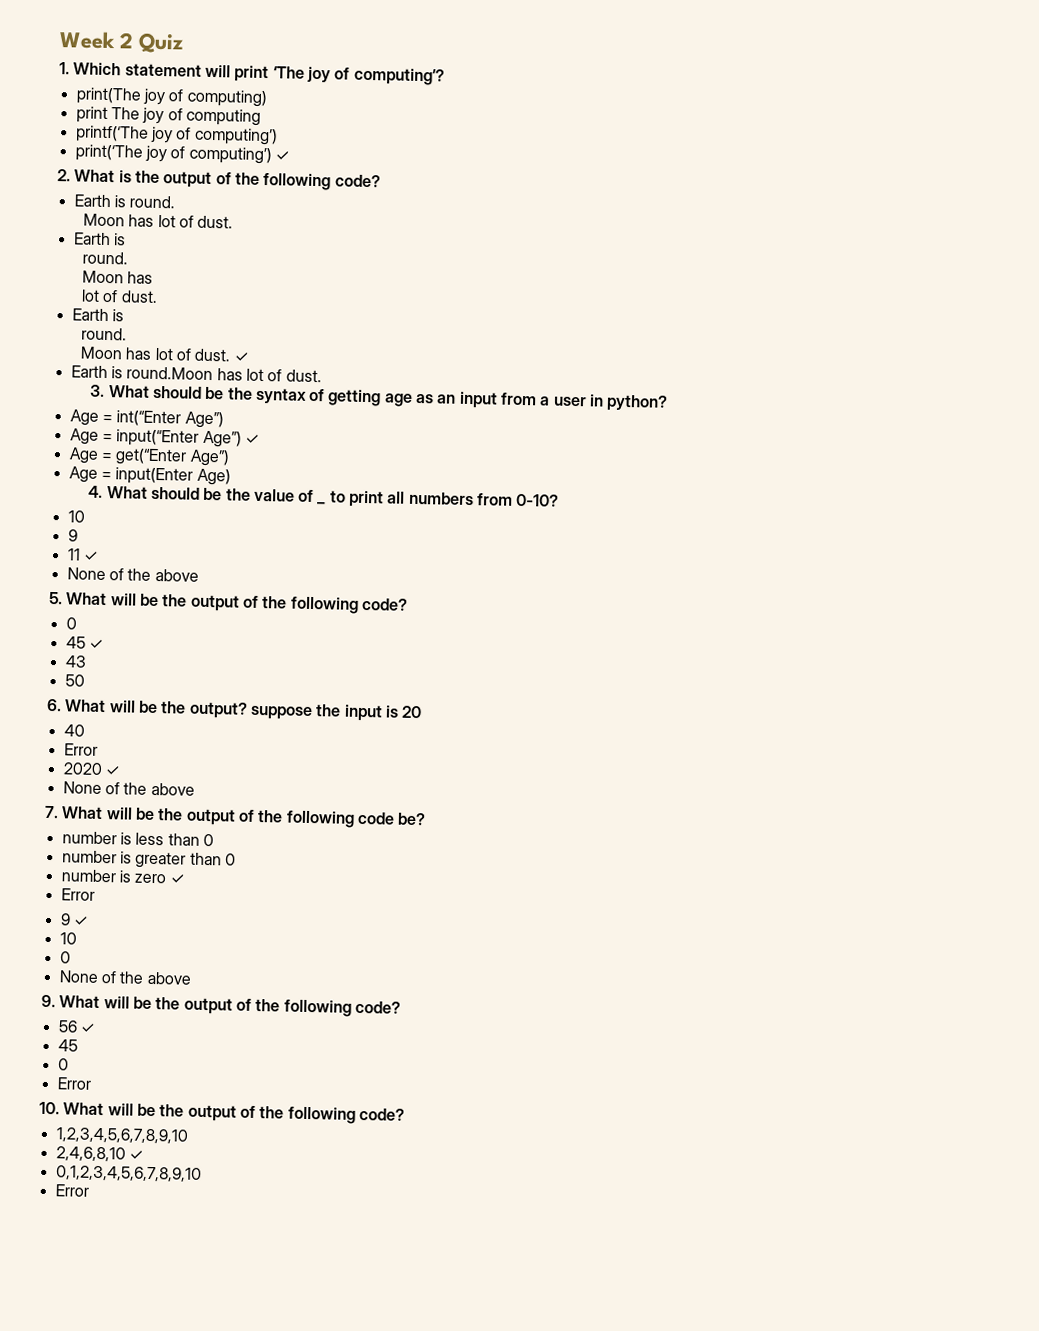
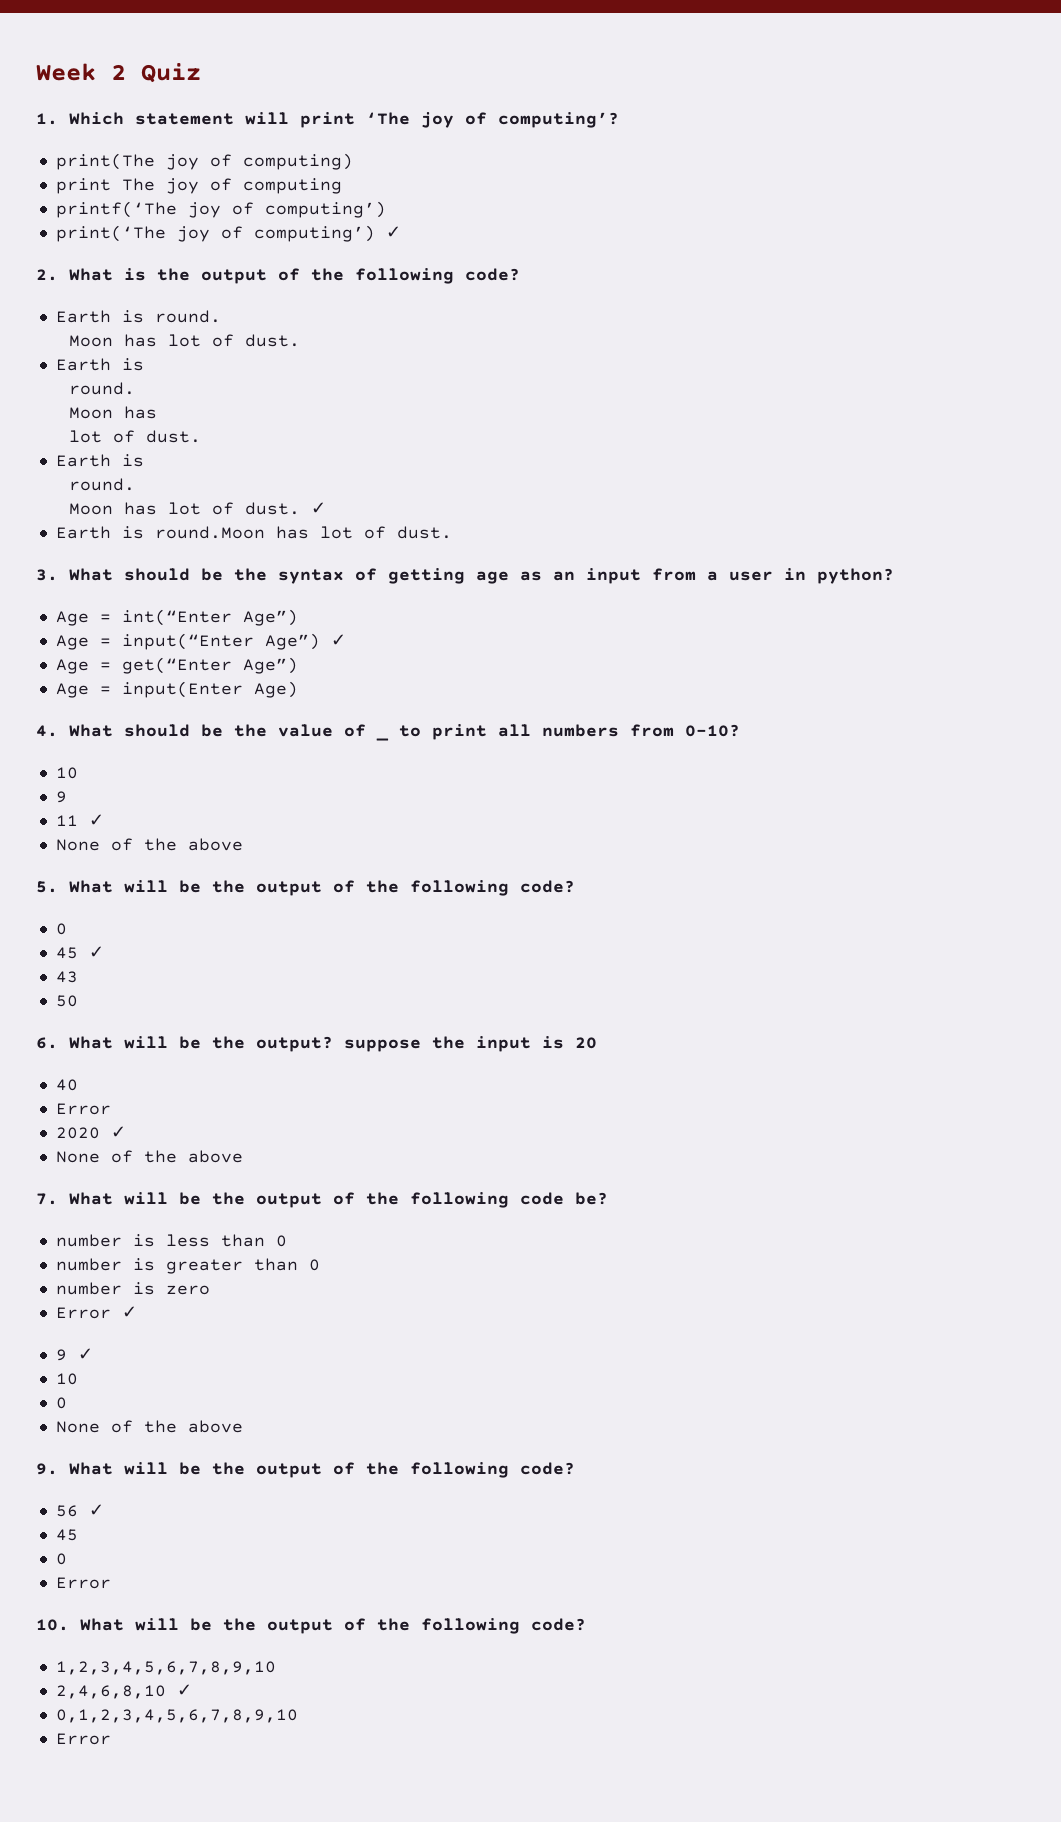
- number is zero ✓
- Error
+ number is zero
+ Error ✓

